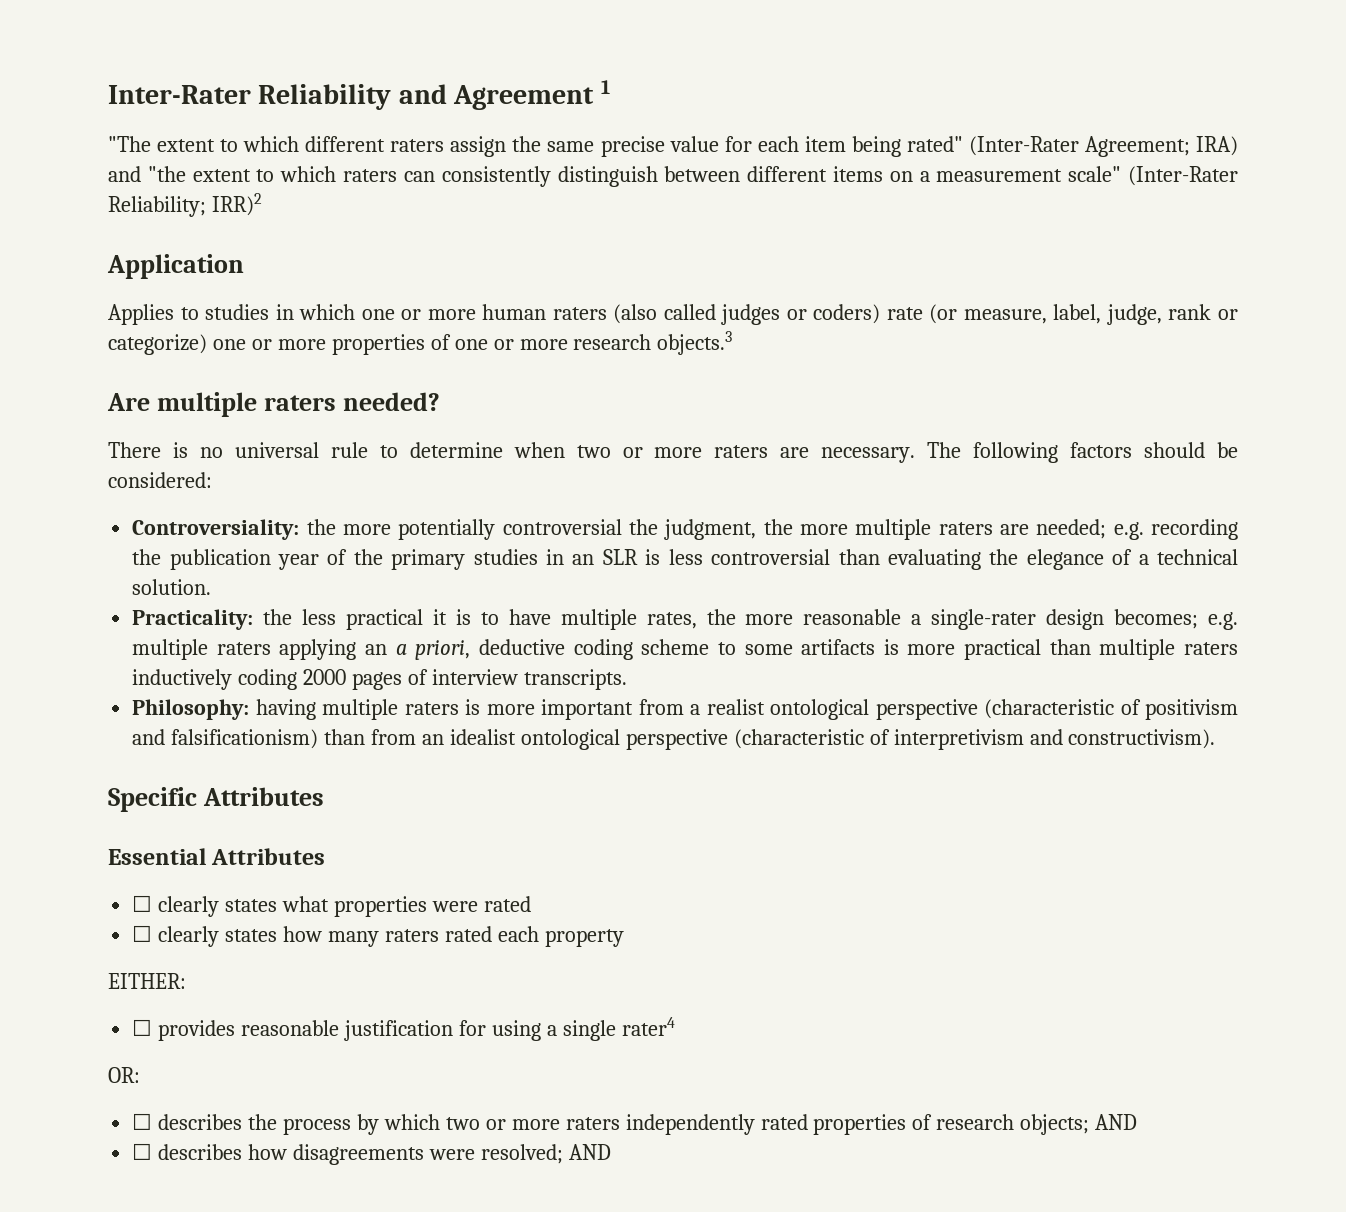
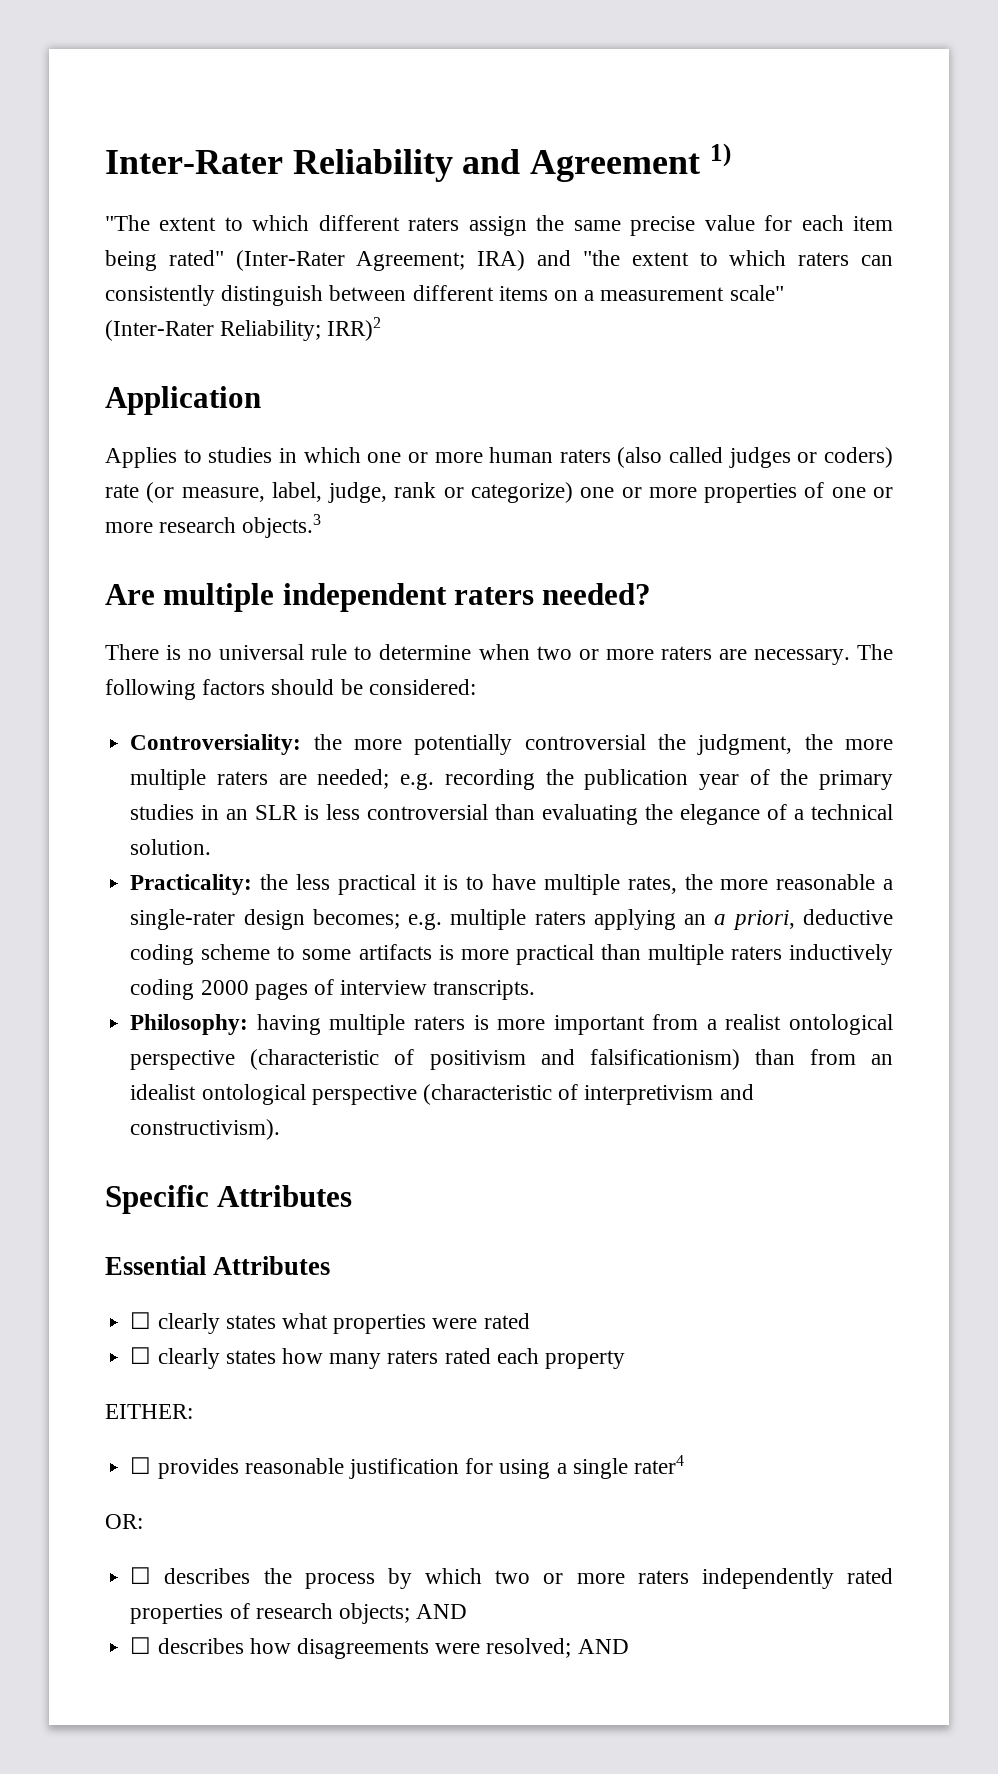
- Inter-Rater Reliability and Agreement 1
+ Inter-Rater Reliability and Agreement 1)
- Are multiple raters needed?
+ Are multiple independent raters needed?

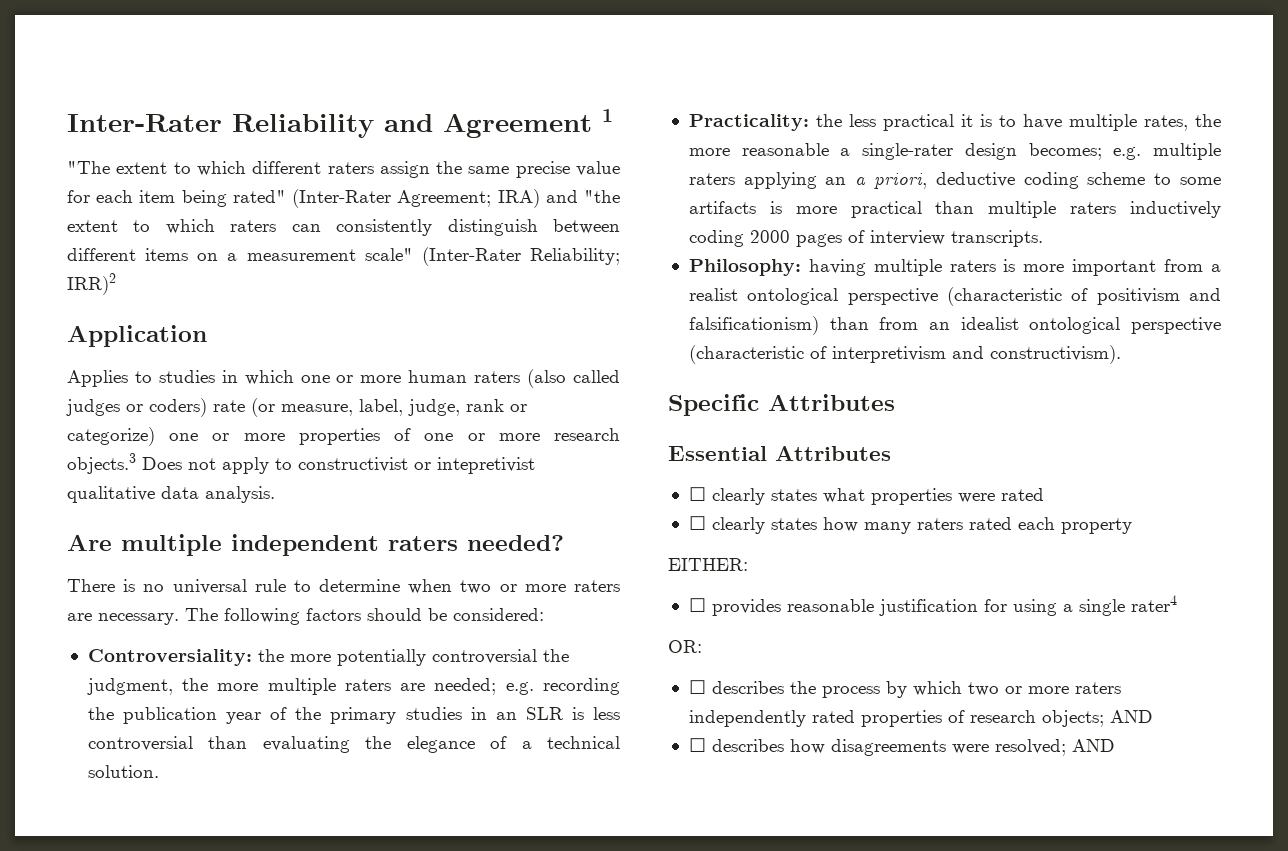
- Inter-Rater Reliability and Agreement 1)
+ Inter-Rater Reliability and Agreement 1
- Applies to studies in which one or more human raters (also called judges or coders) rate (or measure, label, judge, rank or categorize) one or more properties of one or more research objects.3
+ Applies to studies in which one or more human raters (also called judges or coders) rate (or measure, label, judge, rank or categorize) one or more properties of one or more research objects.3 Does not apply to constructivist or intepretivist qualitative data analysis.

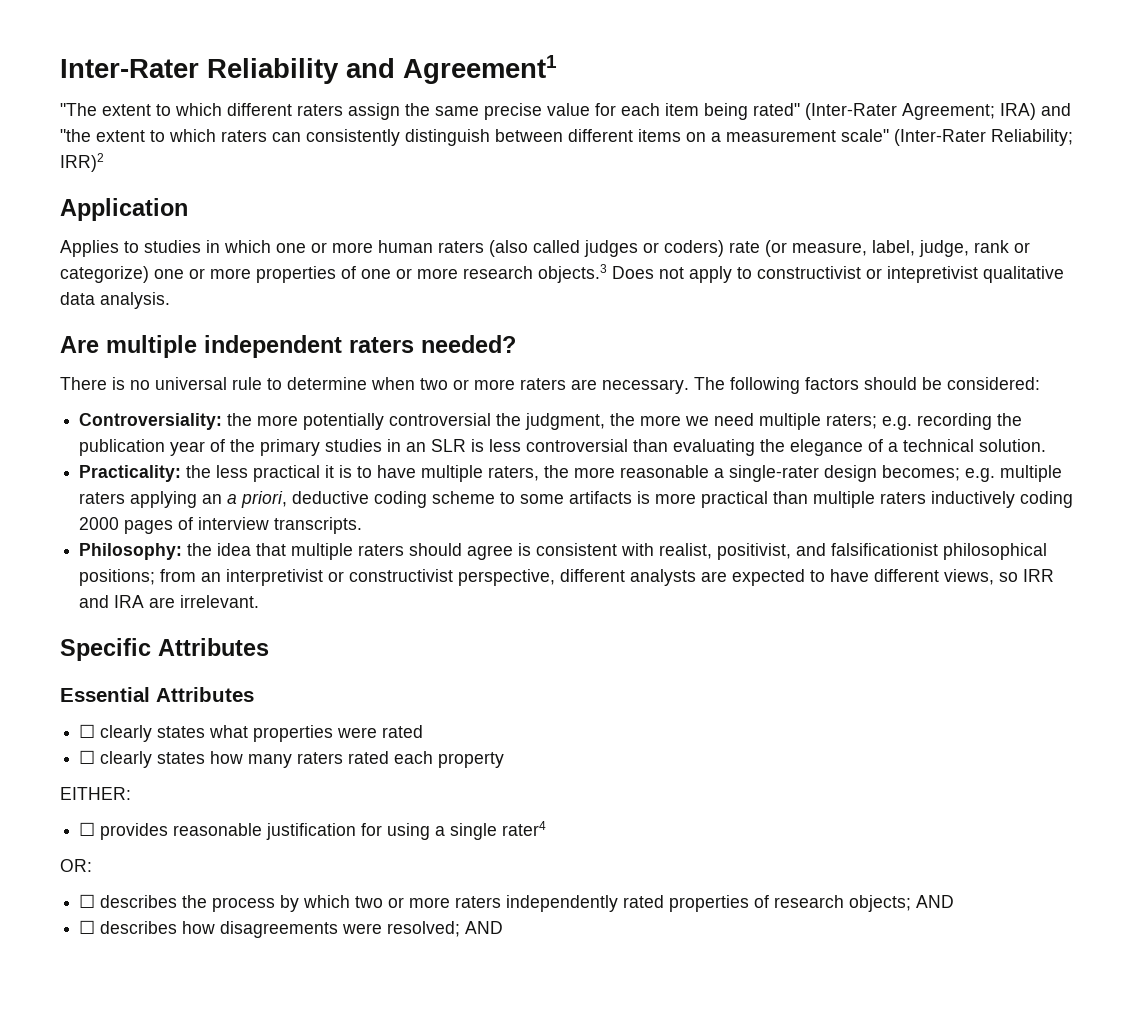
- Inter-Rater Reliability and Agreement 1
+ Inter-Rater Reliability and Agreement1
- Controversiality: the more potentially controversial the judgment, the more multiple raters are needed; e.g. recording the publication year of the primary studies in an SLR is less controversial than evaluating the elegance of a technical solution.
+ Controversiality: the more potentially controversial the judgment, the more we need multiple raters; e.g. recording the publication year of the primary studies in an SLR is less controversial than evaluating the elegance of a technical solution.
- Practicality: the less practical it is to have multiple rates, the more reasonable a single-rater design becomes; e.g. multiple raters applying an a priori, deductive coding scheme to some artifacts is more practical than multiple raters inductively coding 2000 pages of interview transcripts.
+ Practicality: the less practical it is to have multiple raters, the more reasonable a single-rater design becomes; e.g. multiple raters applying an a priori, deductive coding scheme to some artifacts is more practical than multiple raters inductively coding 2000 pages of interview transcripts.
- Philosophy: having multiple raters is more important from a realist ontological perspective (characteristic of positivism and falsificationism) than from an idealist ontological perspective (characteristic of interpretivism and constructivism).
+ Philosophy: the idea that multiple raters should agree is consistent with realist, positivist, and falsificationist philosophical positions; from an interpretivist or constructivist perspective, different analysts are expected to have different views, so IRR and IRA are irrelevant.

